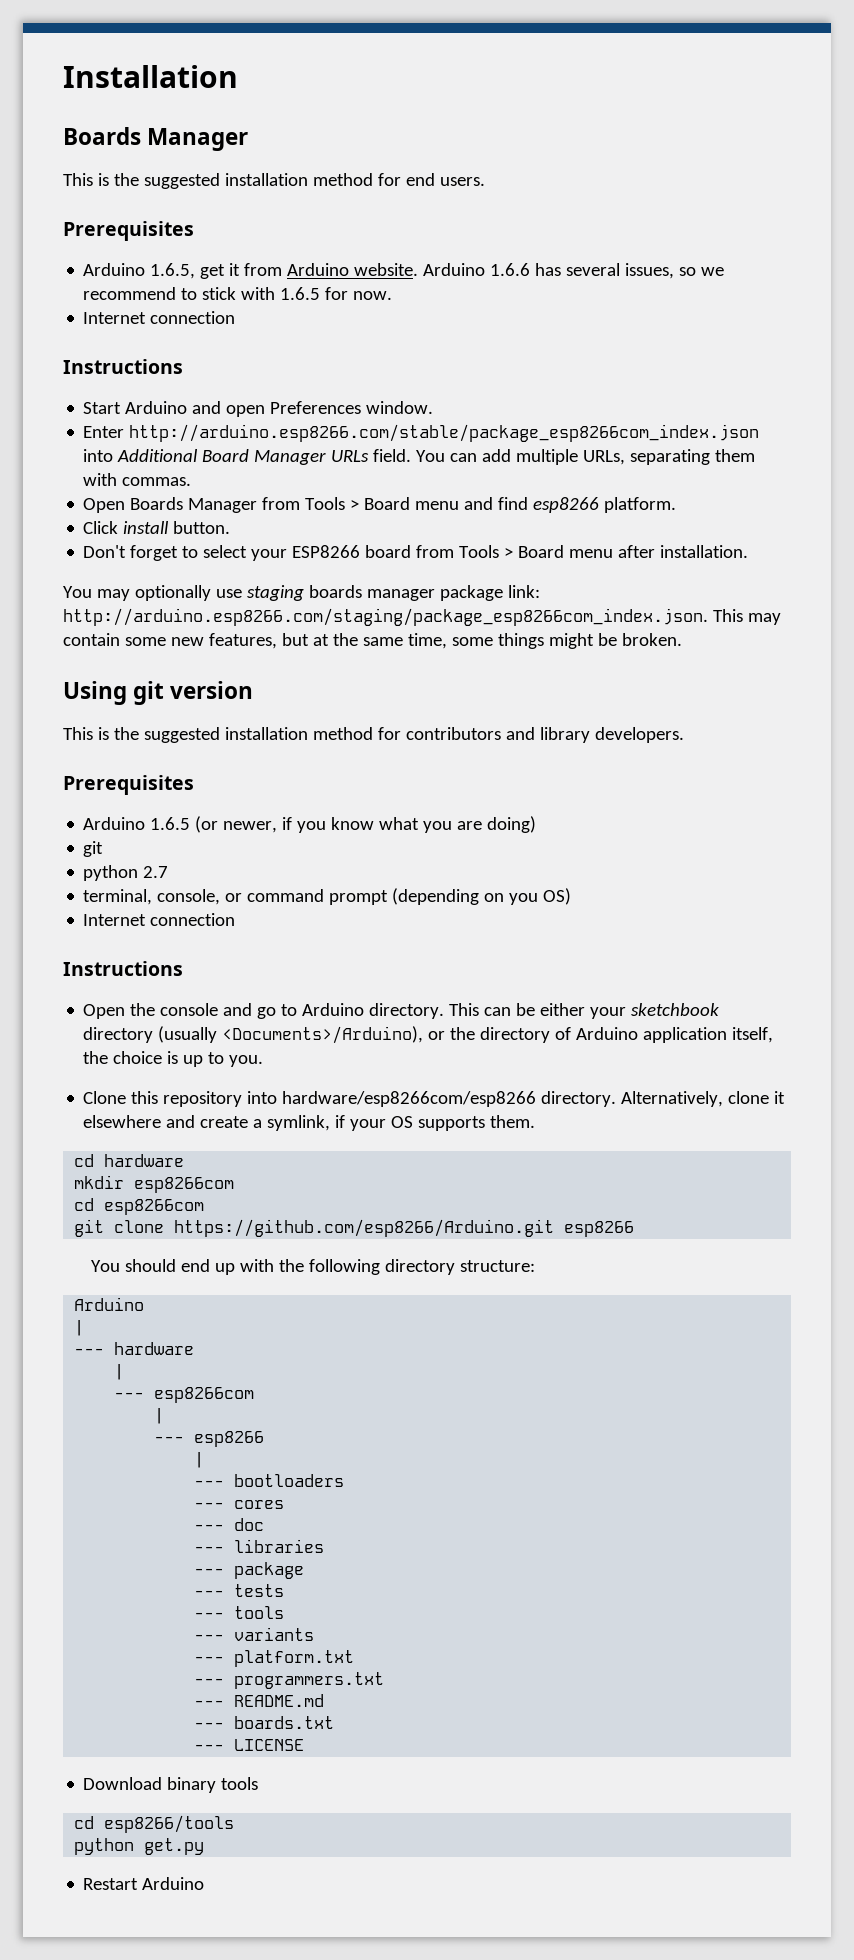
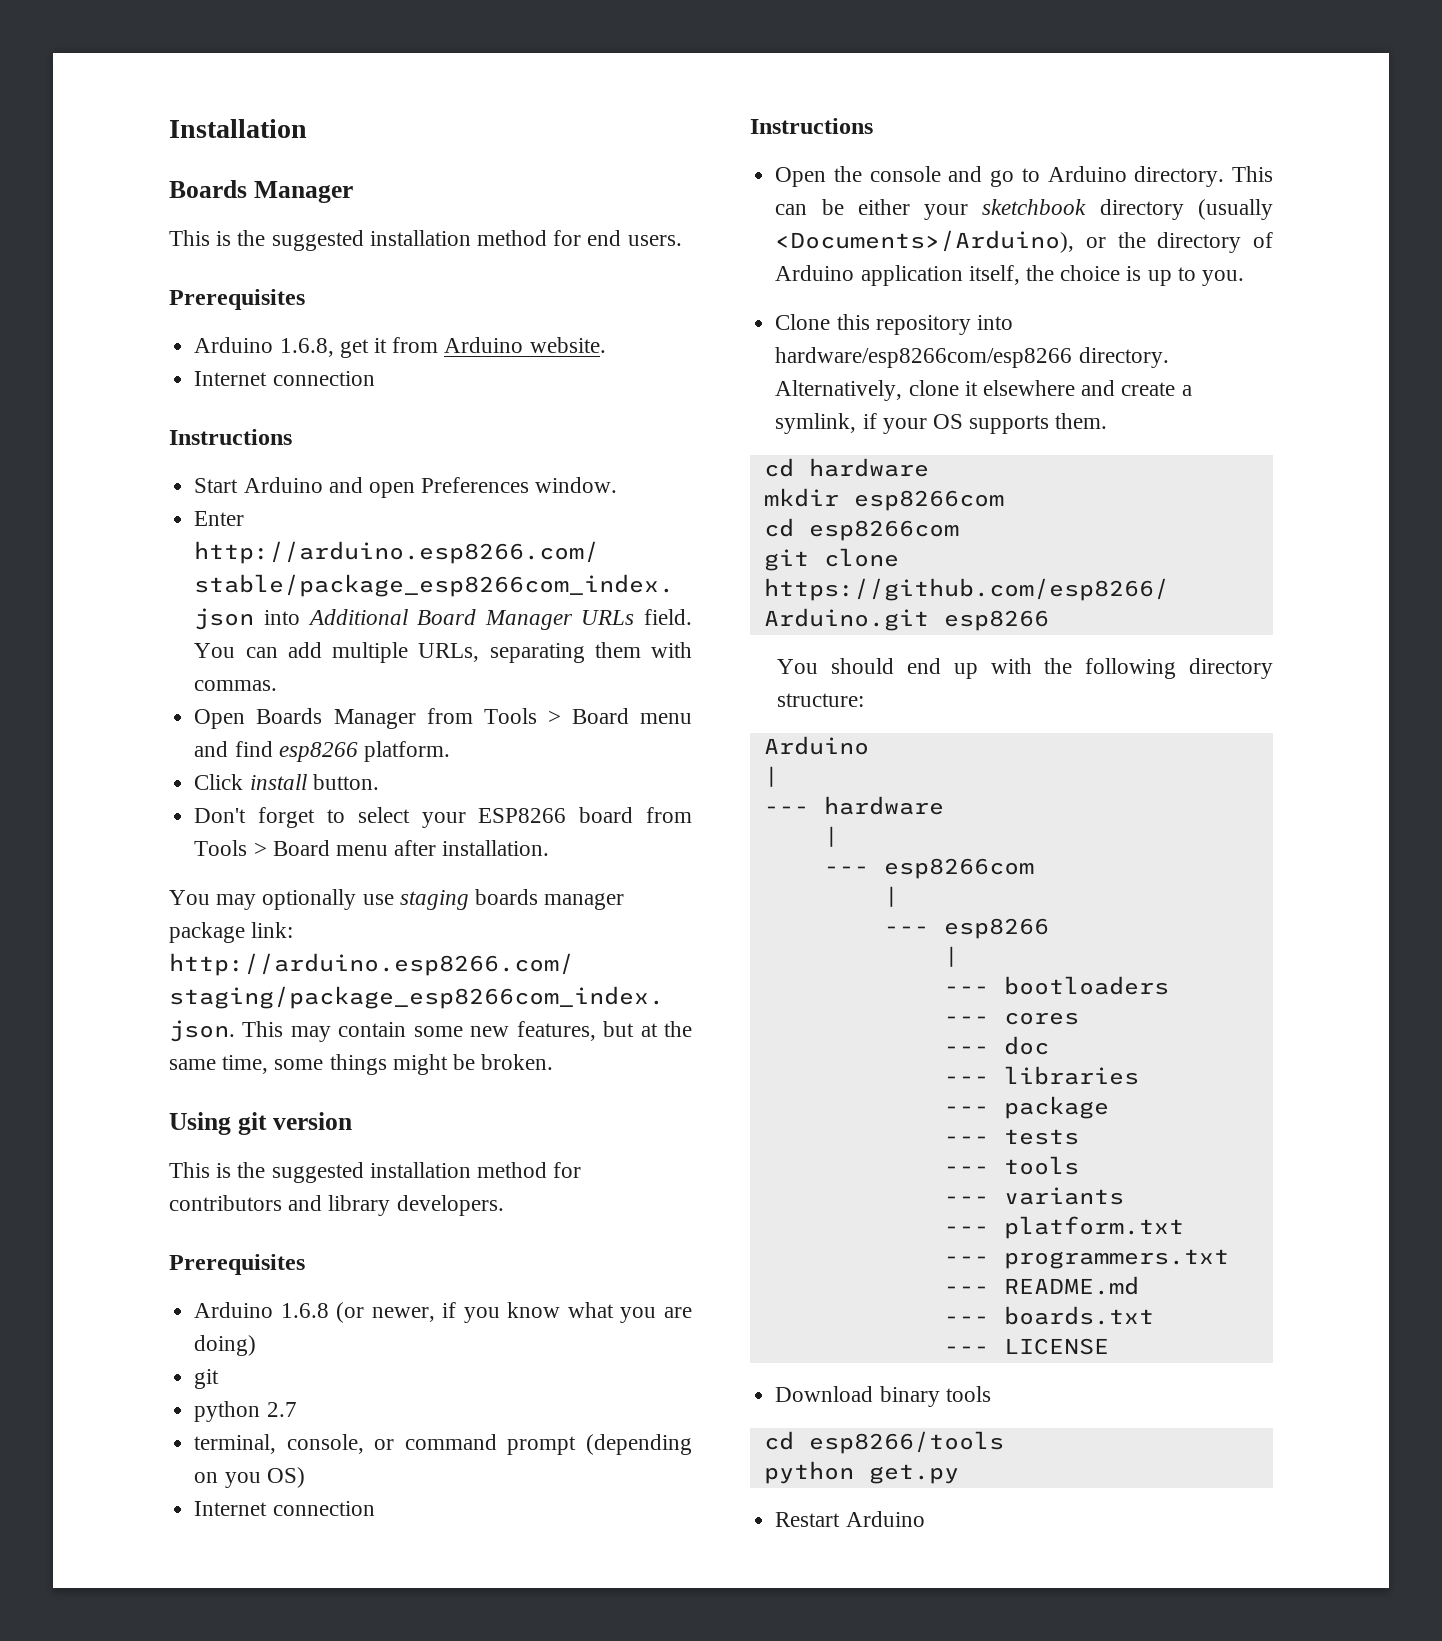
- Arduino 1.6.5, get it from Arduino website. Arduino 1.6.6 has several issues, so we recommend to stick with 1.6.5 for now.
+ Arduino 1.6.8, get it from Arduino website.
- Arduino 1.6.5 (or newer, if you know what you are doing)
+ Arduino 1.6.8 (or newer, if you know what you are doing)

